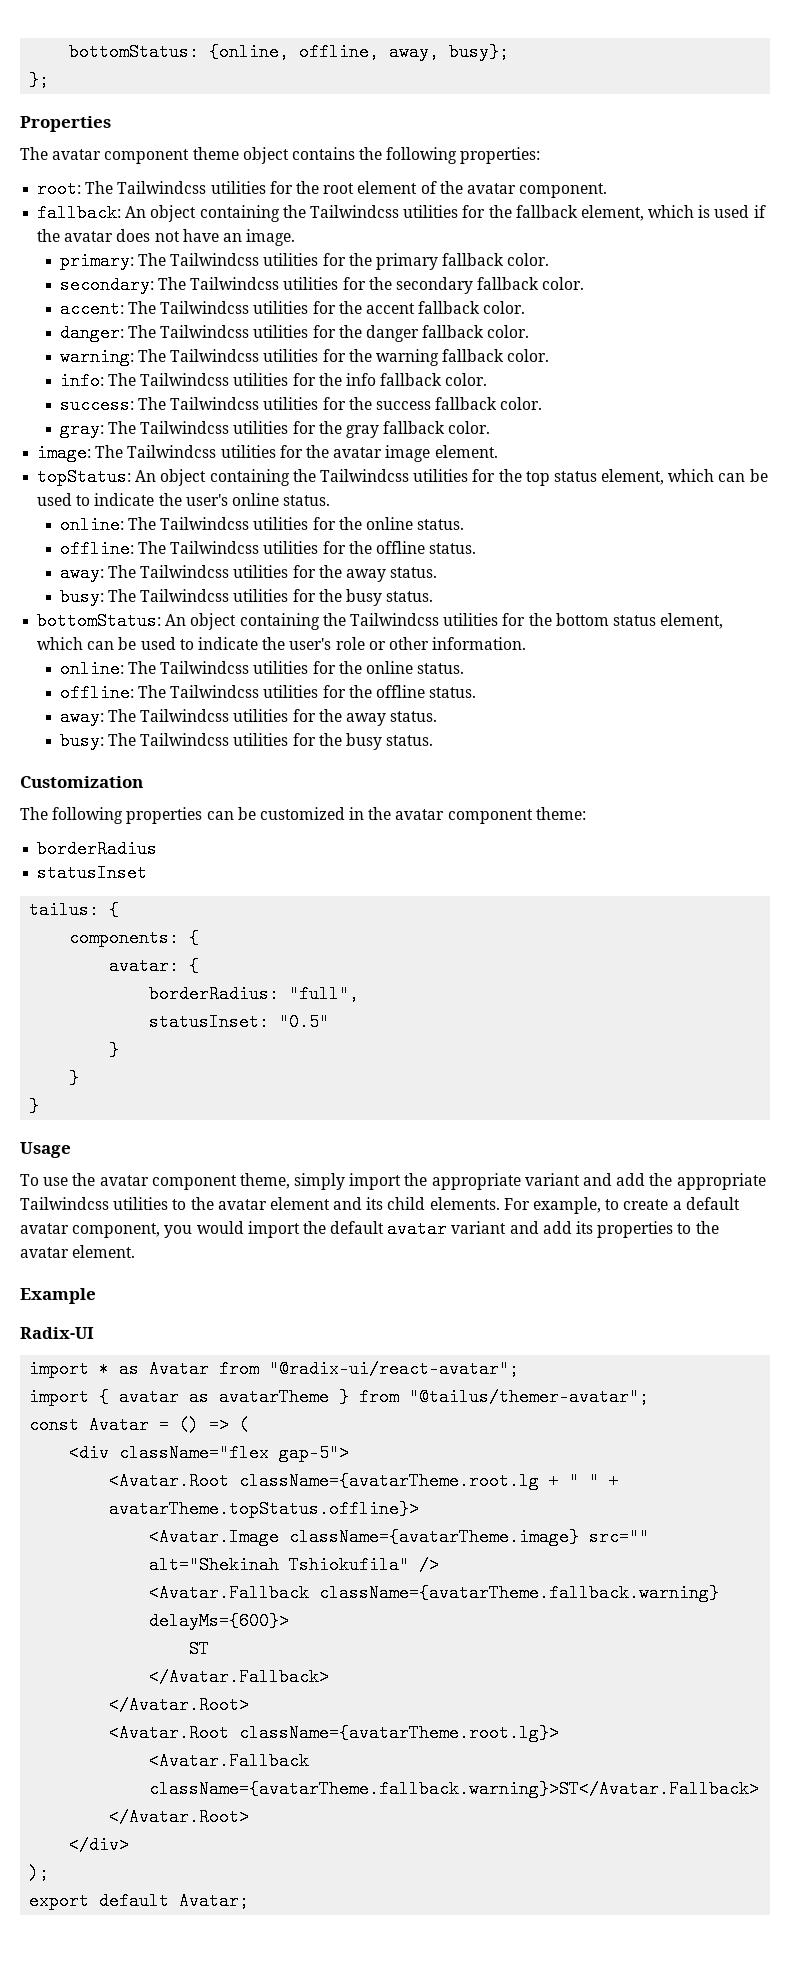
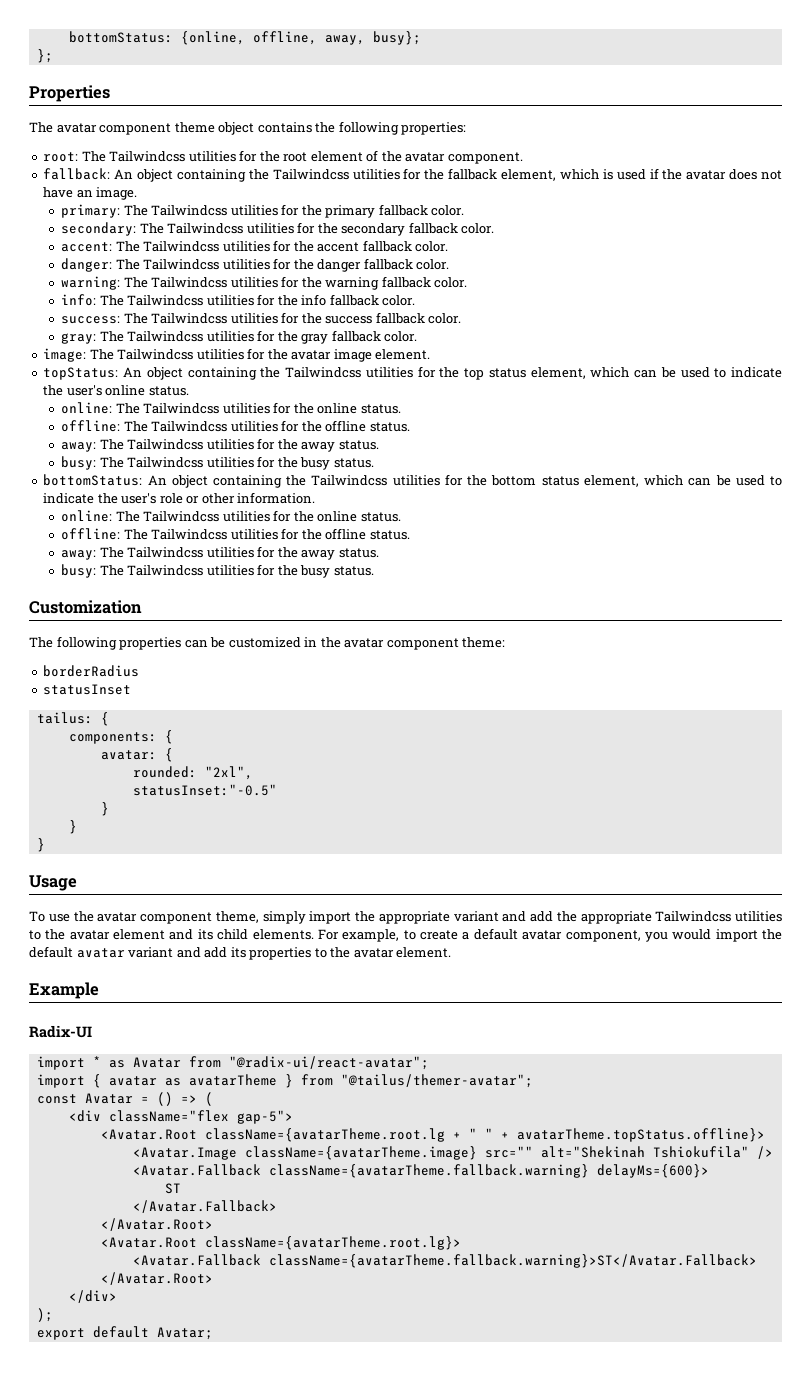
- borderRadius: "full",
- statusInset: "0.5"
+ rounded: "2xl",
+ statusInset:"-0.5"

